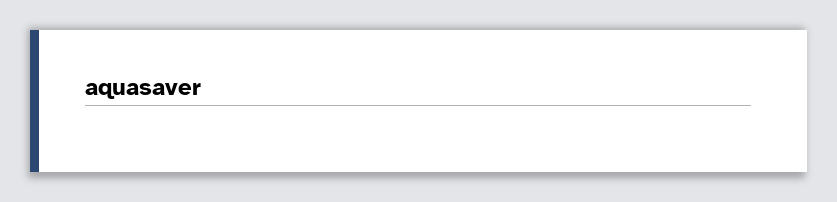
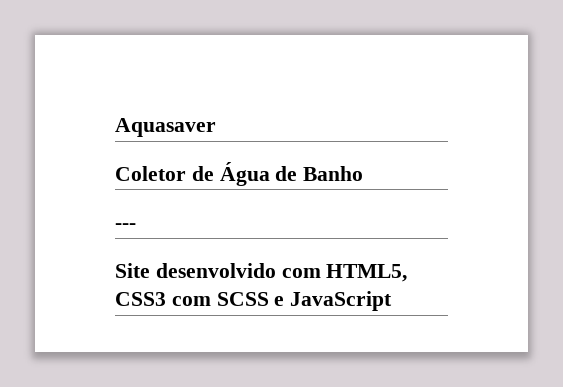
- aquasaver
+ Aquasaver
+ Coletor de Água de Banho
+ ---
+ Site desenvolvido com HTML5, CSS3 com SCSS e JavaScript

